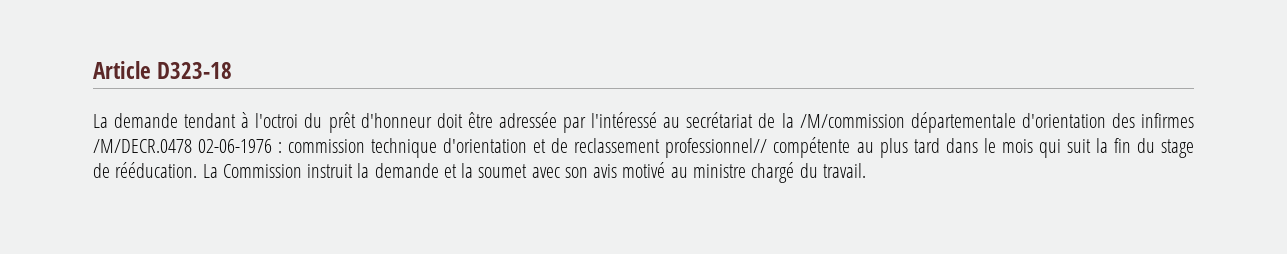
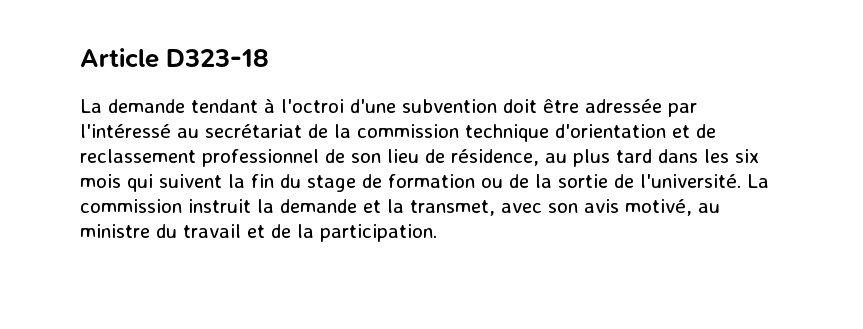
- La demande tendant à l'octroi du prêt d'honneur doit être adressée par l'intéressé au secrétariat de la /M/commission départementale d'orientation des infirmes /M/DECR.0478 02-06-1976 : commission technique d'orientation et de reclassement professionnel// compétente au plus tard dans le mois qui suit la fin du stage de rééducation. La Commission instruit la demande et la soumet avec son avis motivé au ministre chargé du travail.
+ La demande tendant à l'octroi d'une subvention doit être adressée par l'intéressé au secrétariat de la commission technique d'orientation et de reclassement professionnel de son lieu de résidence, au plus tard dans les six mois qui suivent la fin du stage de formation ou de la sortie de l'université. La commission instruit la demande et la transmet, avec son avis motivé, au ministre du travail et de la participation.

